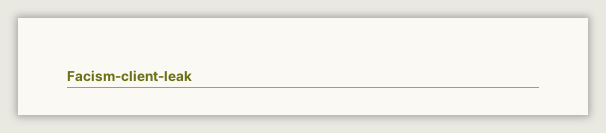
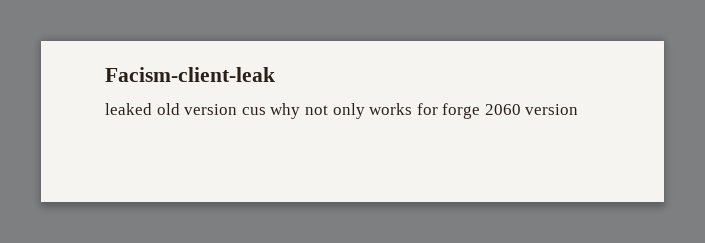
+ leaked old version cus why not only works for forge 2060 version

